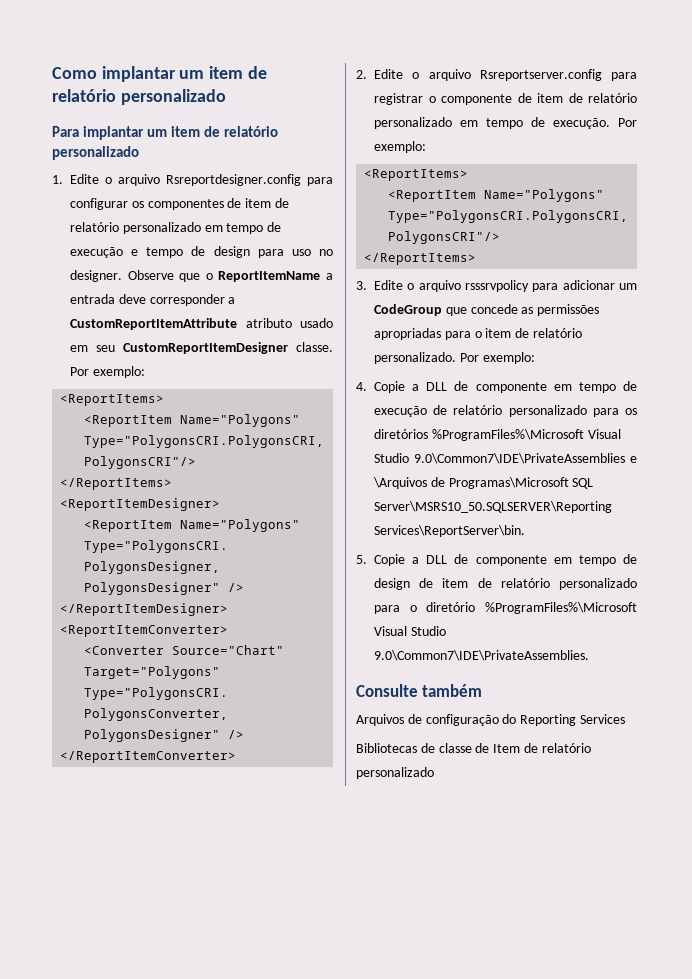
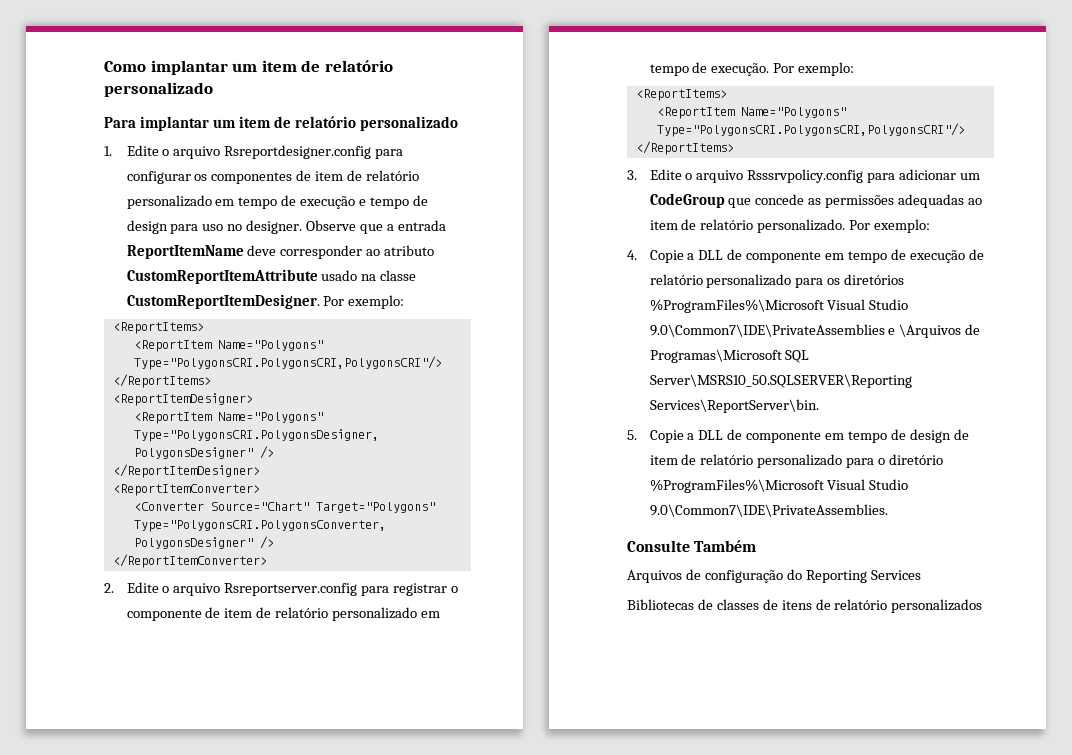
- Observe que o ReportItemName a entrada deve corresponder a CustomReportItemAttribute atributo usado em seu CustomReportItemDesigner classe.
+ Observe que a entrada ReportItemName deve corresponder ao atributo CustomReportItemAttribute usado na classe CustomReportItemDesigner.
- 3. Edite o arquivo rsssrvpolicy para adicionar um CodeGroup que concede as permissões apropriadas para o item de relatório personalizado.
+ 3. Edite o arquivo Rsssrvpolicy.config para adicionar um CodeGroup que concede as permissões adequadas ao item de relatório personalizado.
- Consulte também
+ Consulte Também
- Bibliotecas de classe de Item de relatório personalizado
+ Bibliotecas de classes de itens de relatório personalizados

